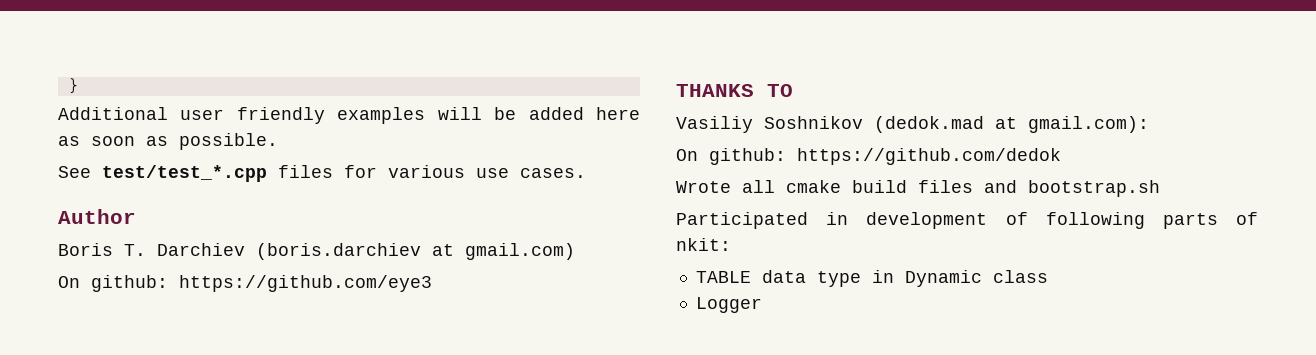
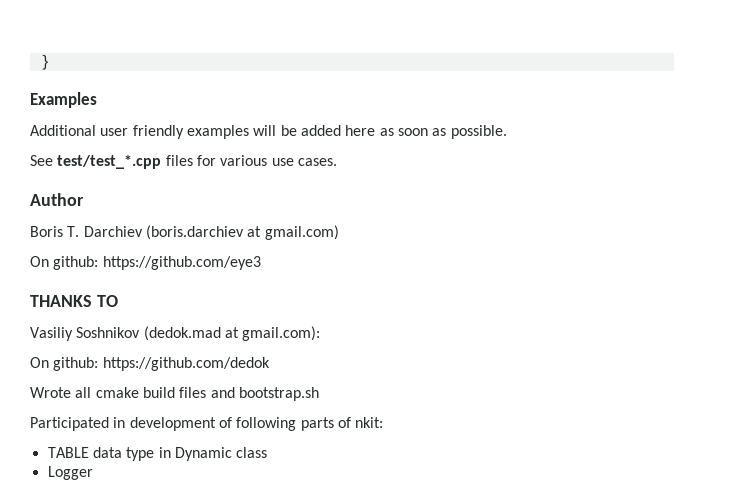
+ Examples

